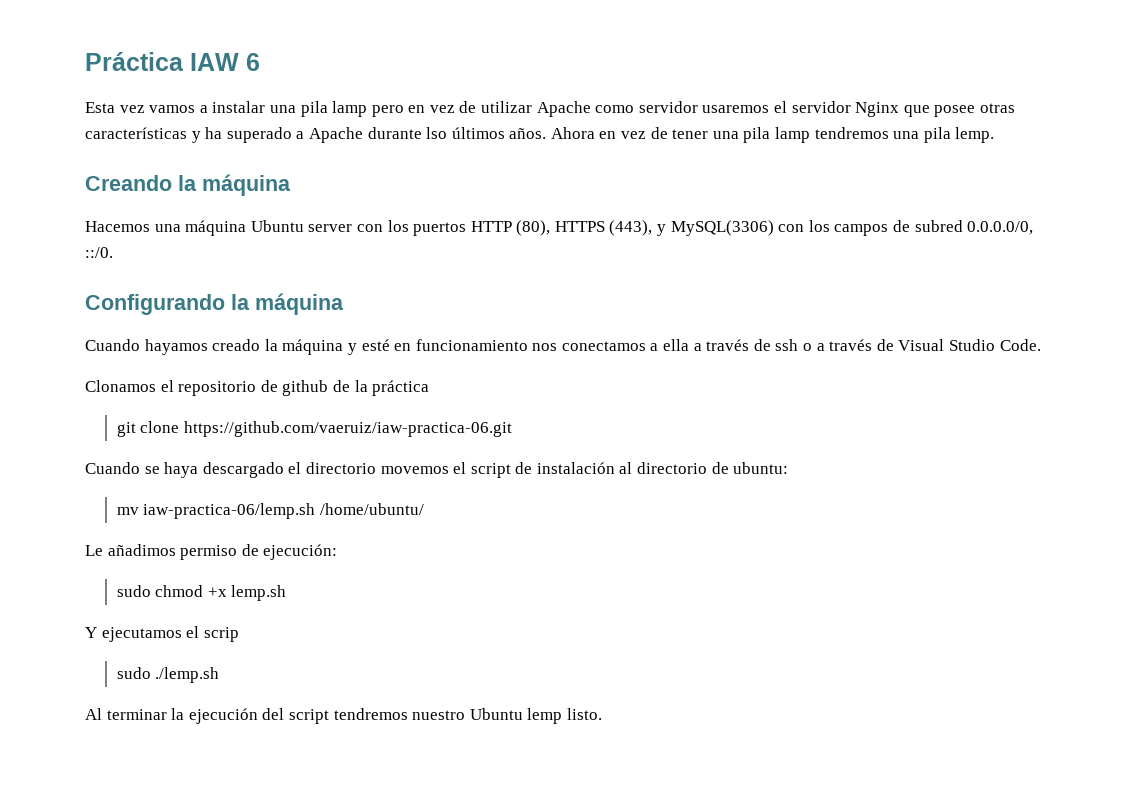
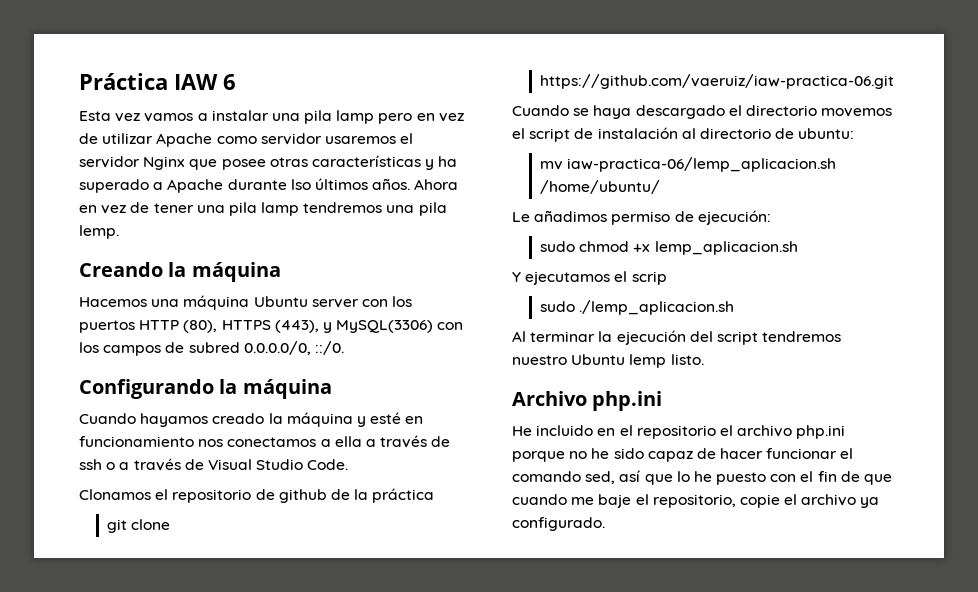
- mv iaw-practica-06/lemp.sh /home/ubuntu/
+ mv iaw-practica-06/lemp_aplicacion.sh /home/ubuntu/
- sudo chmod +x lemp.sh
+ sudo chmod +x lemp_aplicacion.sh
- sudo ./lemp.sh
+ sudo ./lemp_aplicacion.sh
+ Archivo php.ini
+ He incluido en el repositorio el archivo php.ini porque no he sido capaz de hacer funcionar el comando sed, así que lo he puesto con el fin de que cuando me baje el repositorio, copie el archivo ya configurado.

